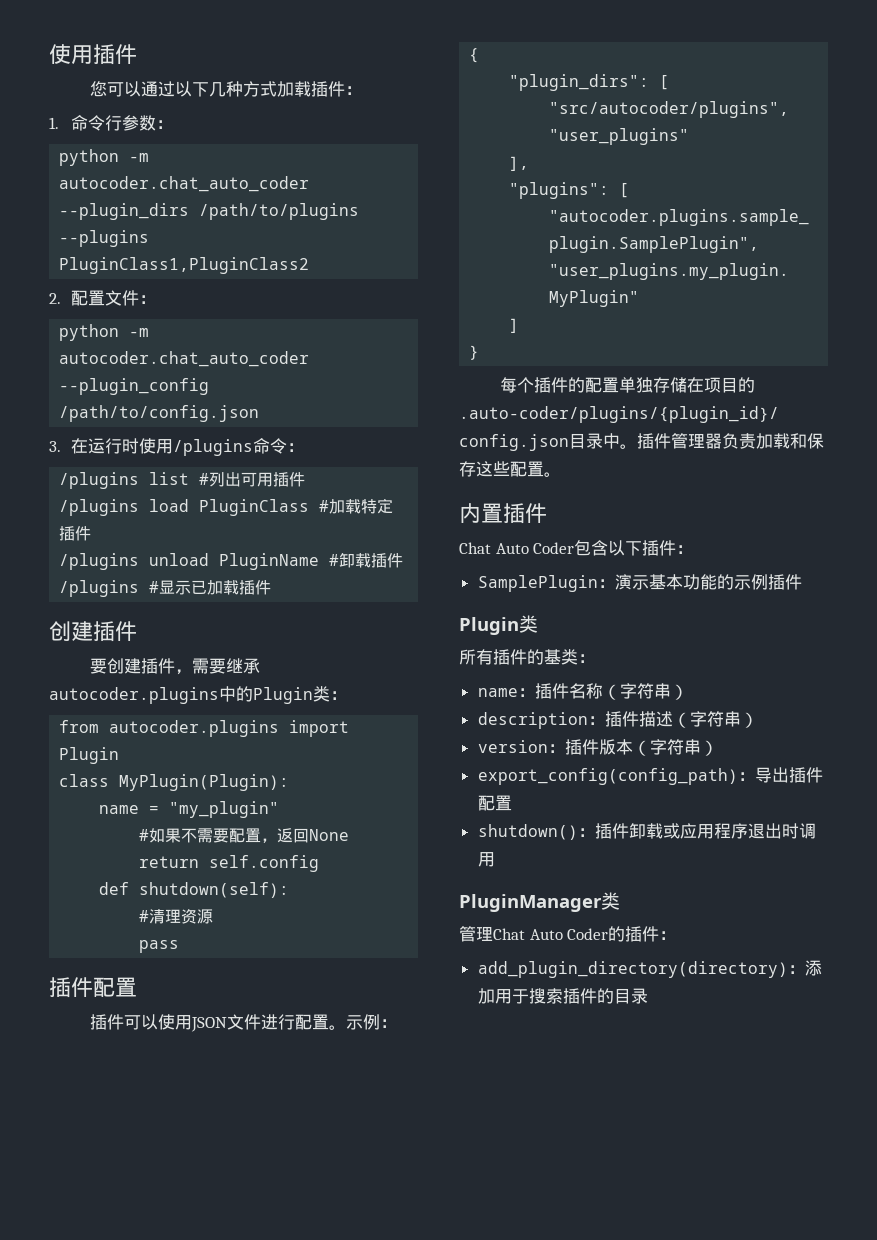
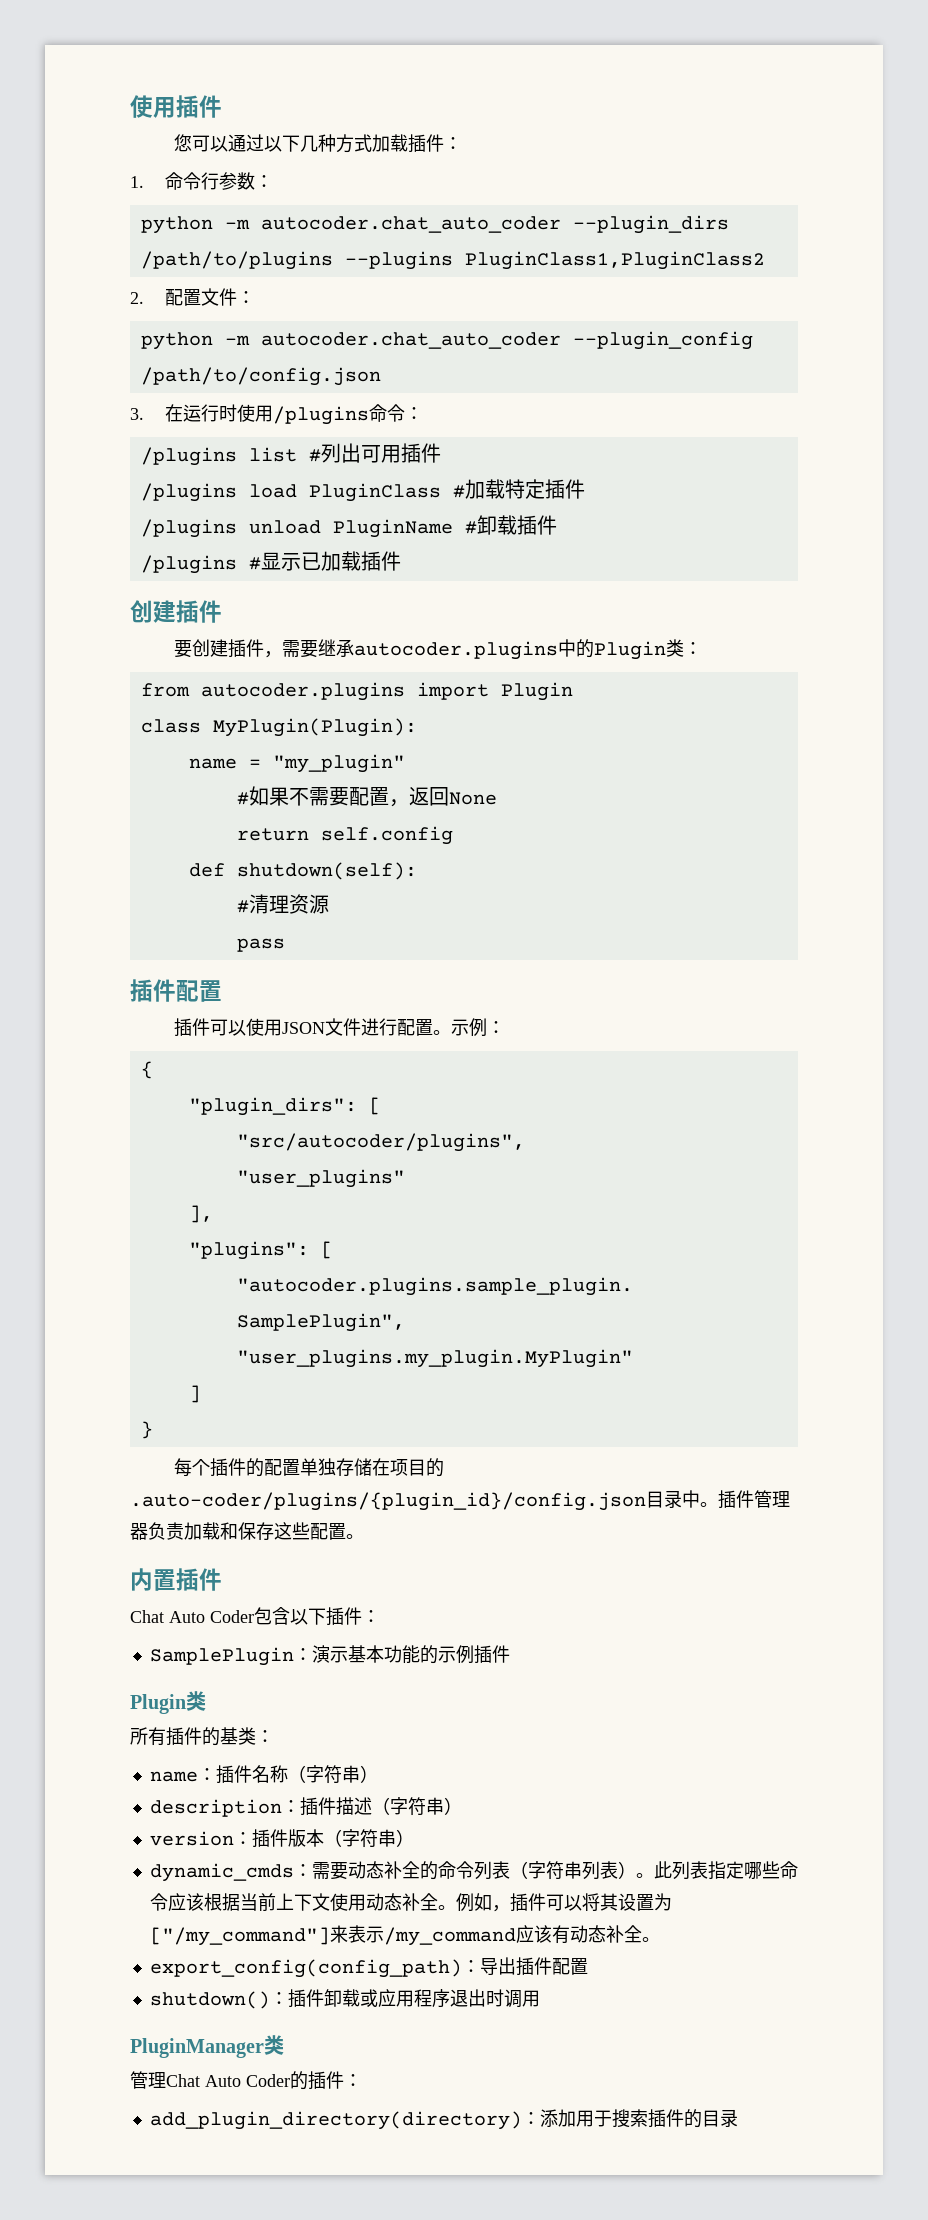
+ dynamic_cmds：需要动态补全的命令列表（字符串列表）。此列表指定哪些命令应该根据当前上下文使用动态补全。例如，插件可以将其设置为["/my_command"]来表示/my_command应该有动态补全。

